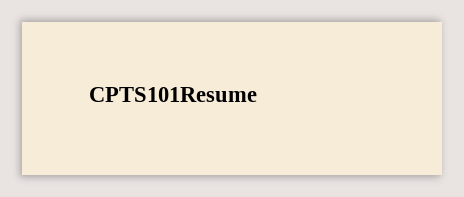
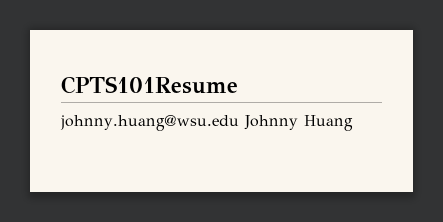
+ johnny.huang@wsu.edu Johnny Huang

